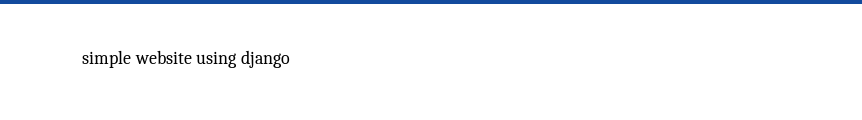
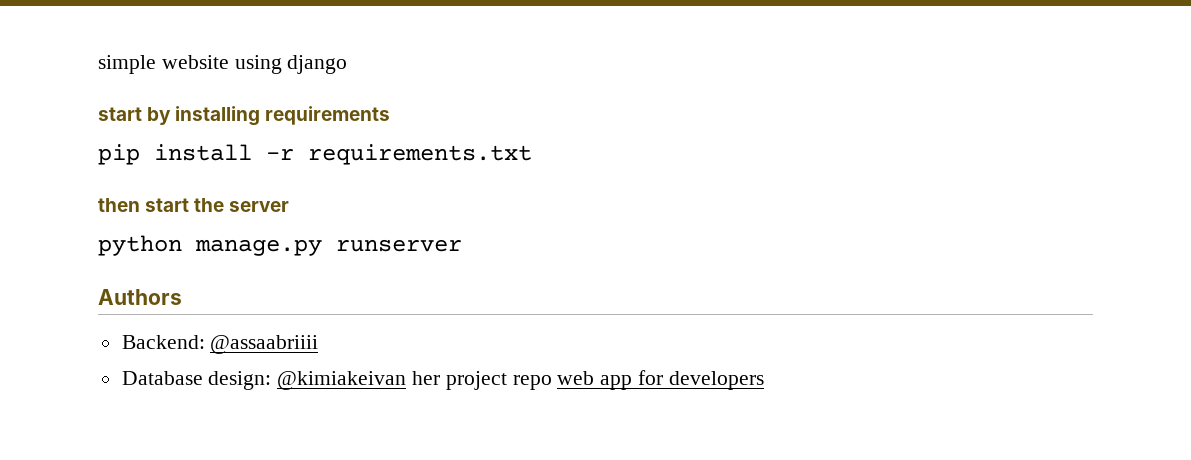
+ start by installing requirements
+ pip install -r requirements.txt
+ then start the server
+ python manage.py runserver
+ Authors
+ Backend: @assaabriiii
+ Database design: @kimiakeivan her project repo web app for developers

